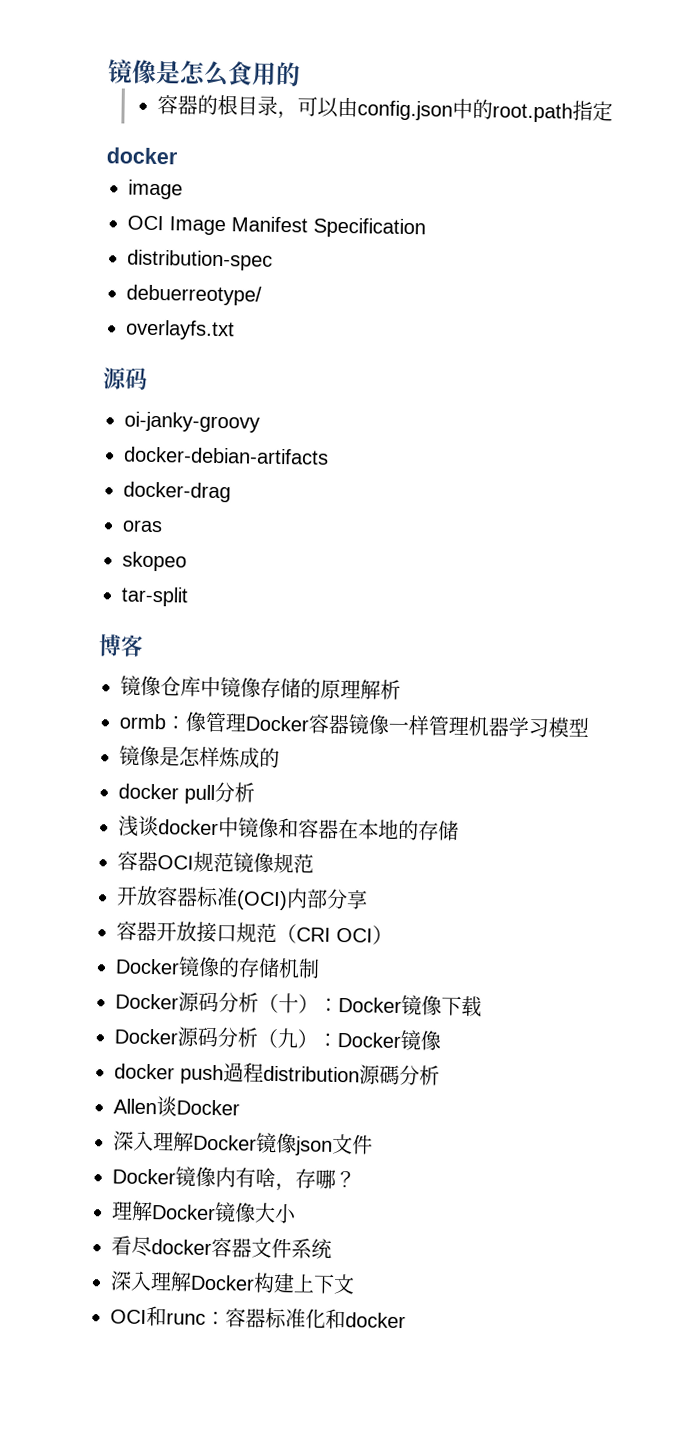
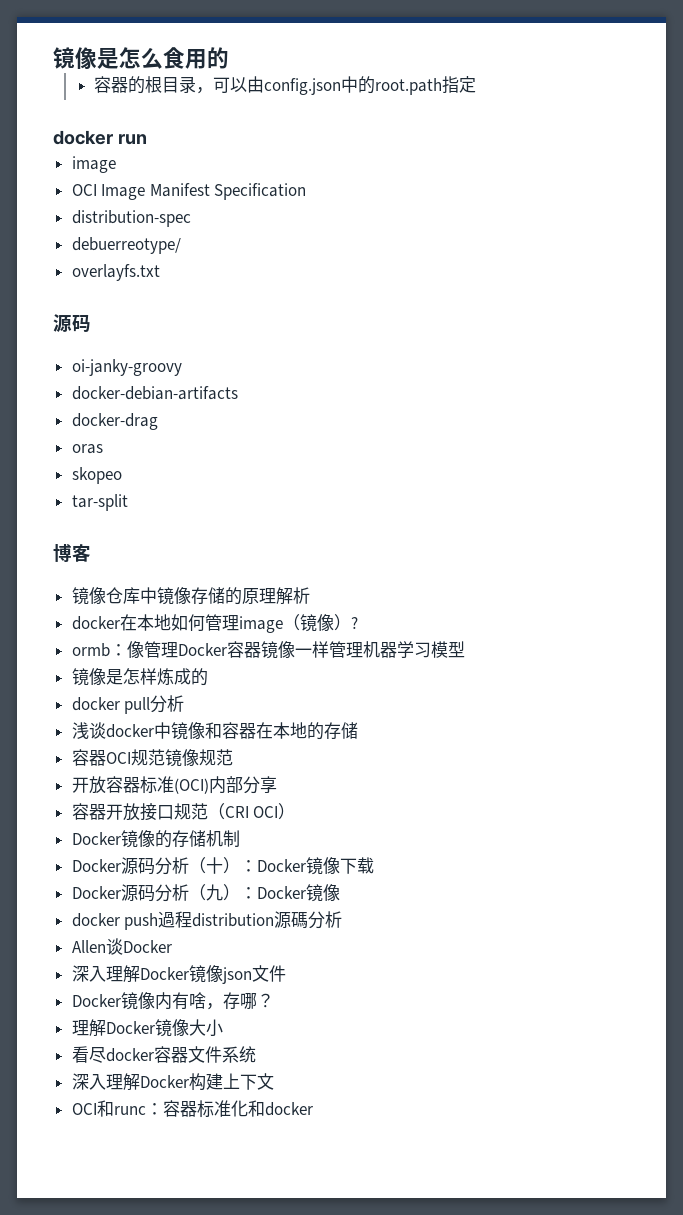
  容器的根目录，可以由config.json中的root.path指定
- docker
+ docker run
+ docker在本地如何管理image（镜像）?

